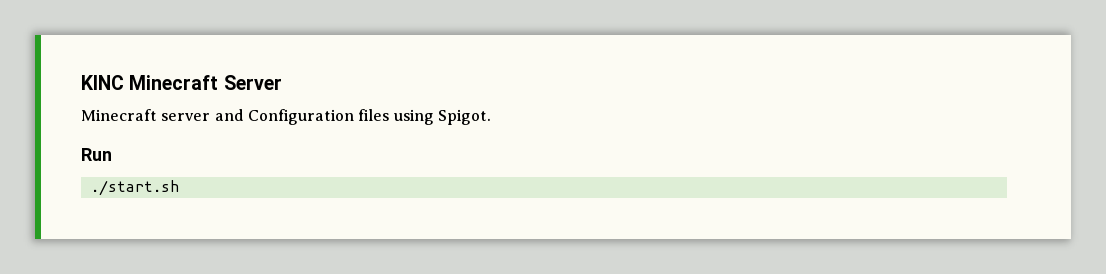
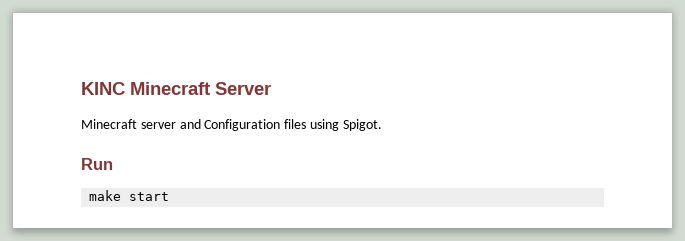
- ./start.sh
+ make start

